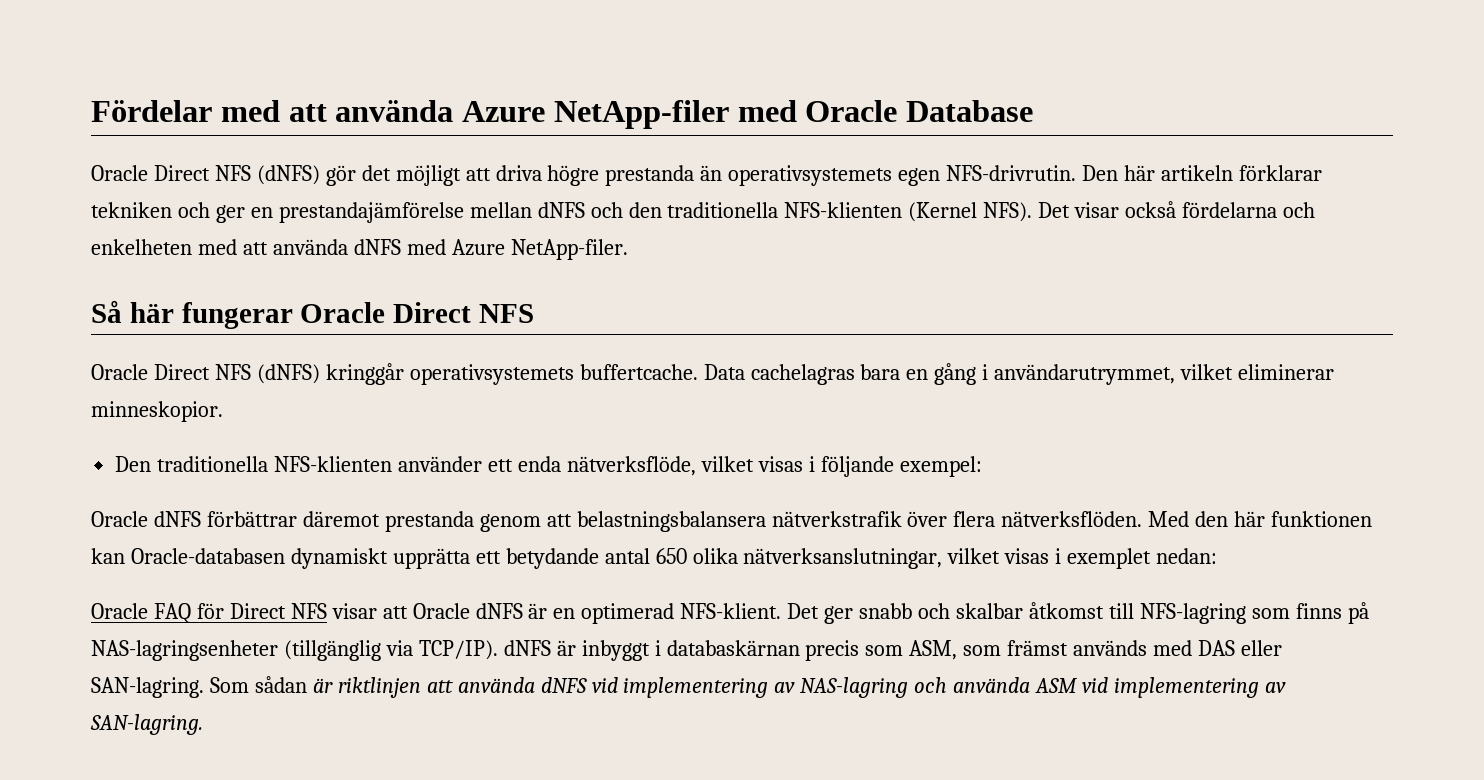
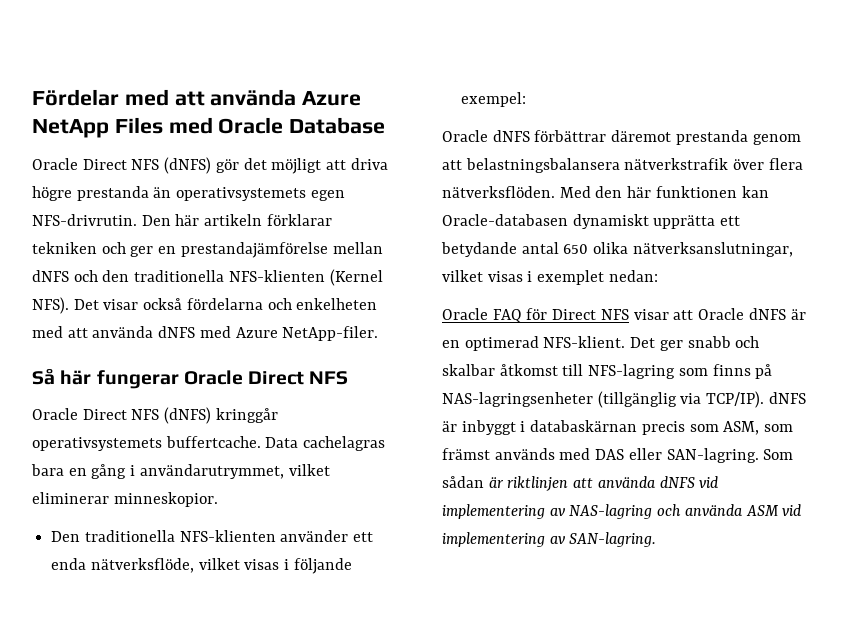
- Fördelar med att använda Azure NetApp-filer med Oracle Database
+ Fördelar med att använda Azure NetApp Files med Oracle Database

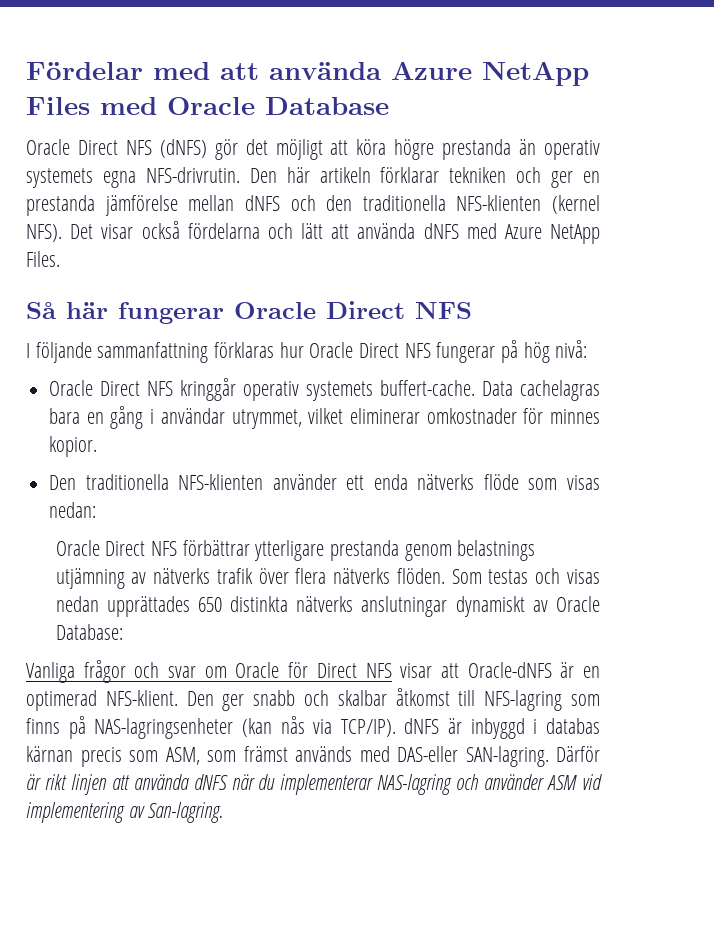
- Oracle Direct NFS (dNFS) gör det möjligt att driva högre prestanda än operativsystemets egen NFS-drivrutin.
+ Oracle Direct NFS (dNFS) gör det möjligt att köra högre prestanda än operativ systemets egna NFS-drivrutin.
- Den här artikeln förklarar tekniken och ger en prestandajämförelse mellan dNFS och den traditionella NFS-klienten (Kernel NFS).
+ Den här artikeln förklarar tekniken och ger en prestanda jämförelse mellan dNFS och den traditionella NFS-klienten (kernel NFS).
- Det visar också fördelarna och enkelheten med att använda dNFS med Azure NetApp-filer.
+ Det visar också fördelarna och lätt att använda dNFS med Azure NetApp Files.
- Oracle Direct NFS (dNFS) kringgår operativsystemets buffertcache.
+ I följande sammanfattning förklaras hur Oracle Direct NFS fungerar på hög nivå:
+ Oracle Direct NFS kringgår operativ systemets buffert-cache.
- Data cachelagras bara en gång i användarutrymmet, vilket eliminerar minneskopior.
+ Data cachelagras bara en gång i användar utrymmet, vilket eliminerar omkostnader för minnes kopior.
- Den traditionella NFS-klienten använder ett enda nätverksflöde, vilket visas i följande exempel:
- Oracle dNFS förbättrar däremot prestanda genom att belastningsbalansera nätverkstrafik över flera nätverksflöden. Med den här funktionen kan Oracle-databasen dynamiskt upprätta ett betydande antal 650 olika nätverksanslutningar, vilket visas i exemplet nedan:
- Oracle FAQ för Direct NFS visar att Oracle dNFS är en optimerad NFS-klient.
+ Den traditionella NFS-klienten använder ett enda nätverks flöde som visas nedan:
+ Oracle Direct NFS förbättrar ytterligare prestanda genom belastnings utjämning av nätverks trafik över flera nätverks flöden. Som testas och visas nedan upprättades 650 distinkta nätverks anslutningar dynamiskt av Oracle Database:
+ Vanliga frågor och svar om Oracle för Direct NFS visar att Oracle-dNFS är en optimerad NFS-klient.
- Det ger snabb och skalbar åtkomst till NFS-lagring som finns på NAS-lagringsenheter (tillgänglig via TCP/IP). dNFS är inbyggt i databaskärnan precis som ASM, som främst används med DAS eller SAN-lagring. Som sådan är riktlinjen att använda dNFS vid implementering av NAS-lagring och använda ASM vid implementering av SAN-lagring.
+ Den ger snabb och skalbar åtkomst till NFS-lagring som finns på NAS-lagringsenheter (kan nås via TCP/IP). dNFS är inbyggd i databas kärnan precis som ASM, som främst används med DAS-eller SAN-lagring. Därför är rikt linjen att använda dNFS när du implementerar NAS-lagring och använder ASM vid implementering av San-lagring.

